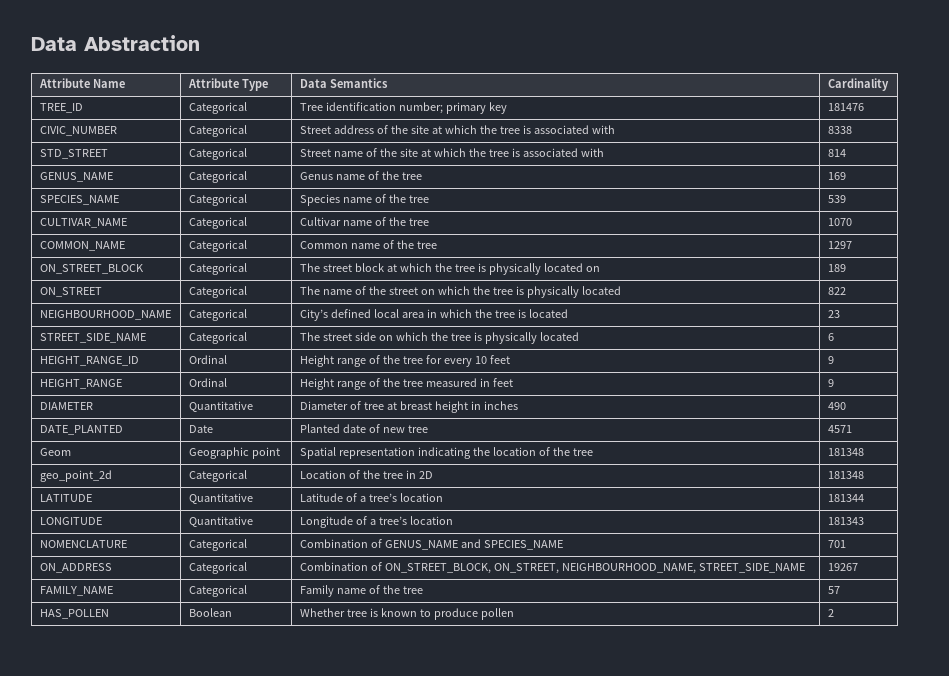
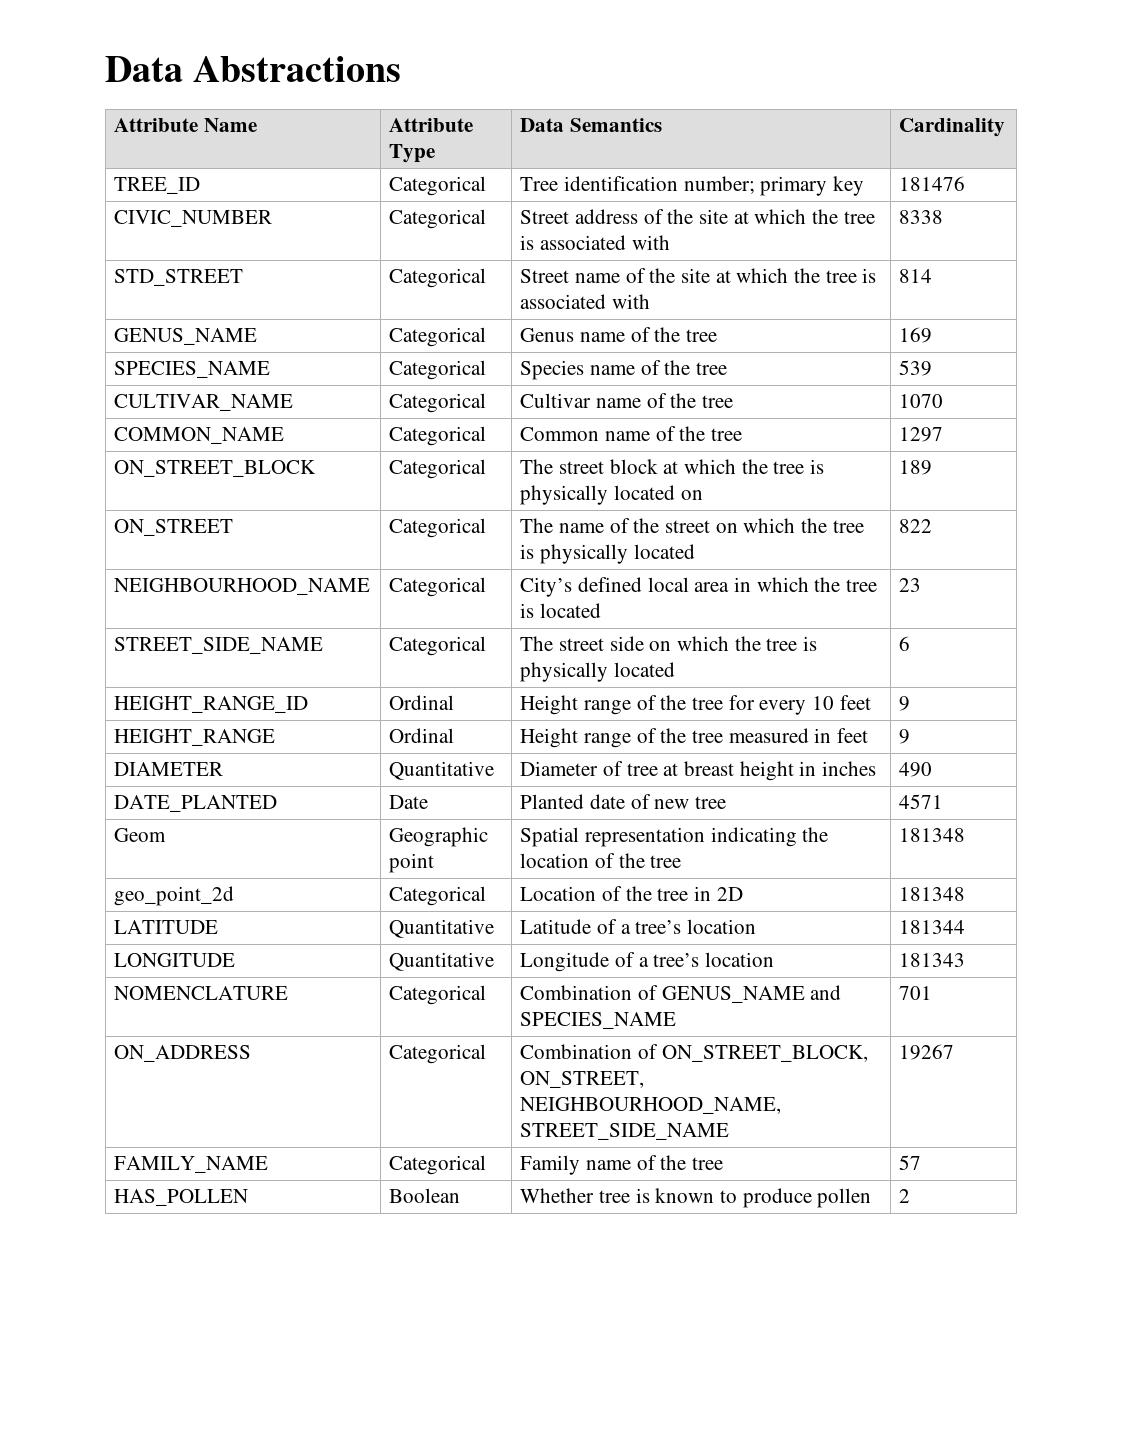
- Data Abstraction
+ Data Abstractions

